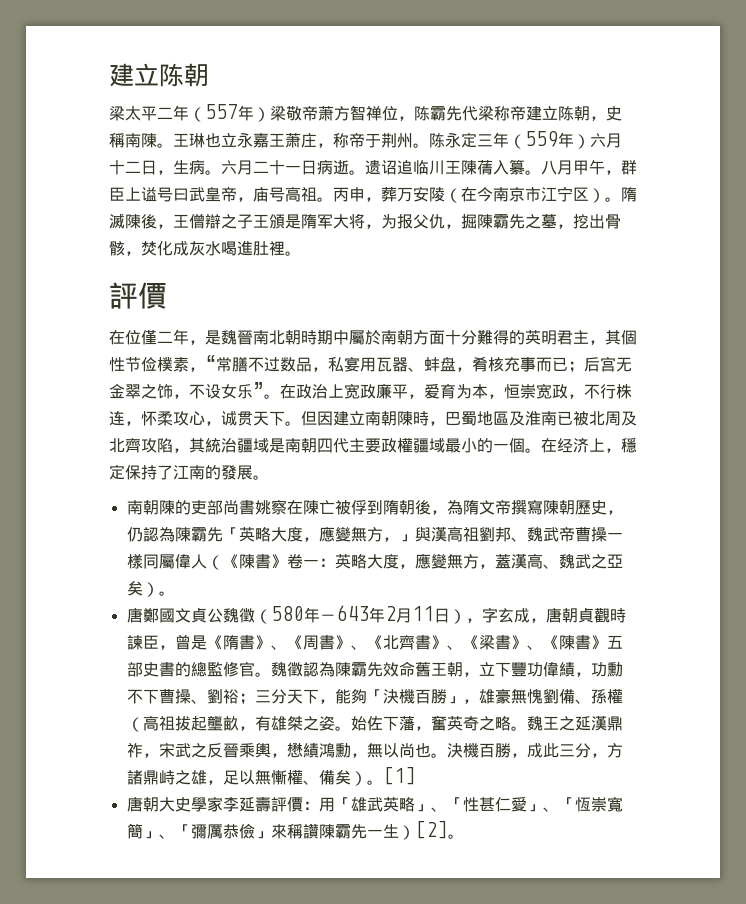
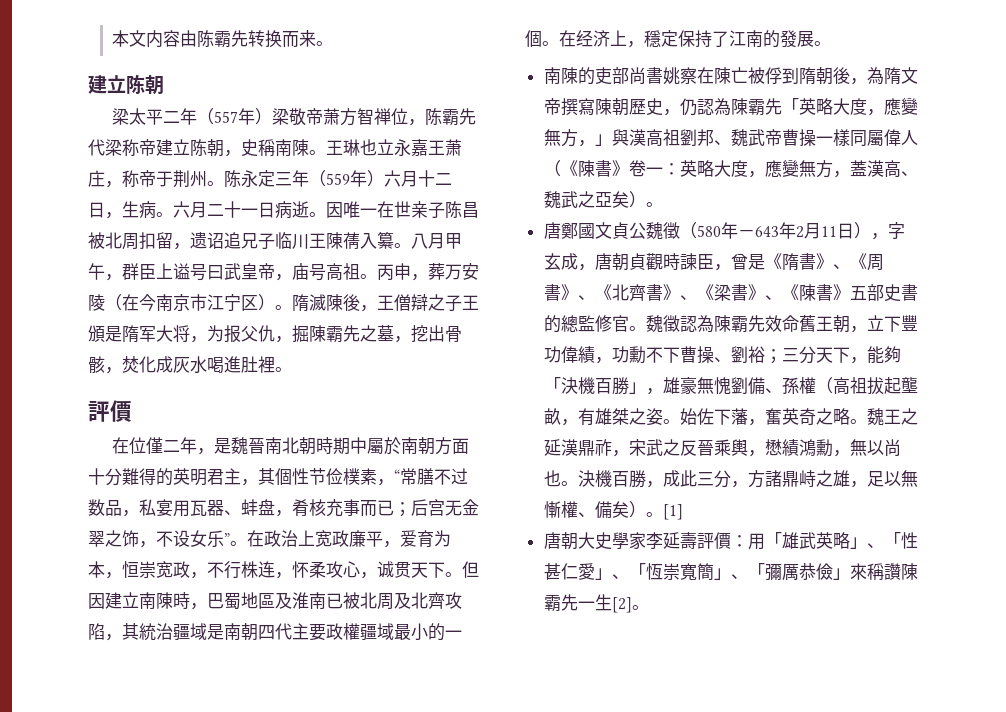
+ 本文内容由陈霸先转换而来。
- 遗诏追临川王陳蒨入纂。
+ 因唯一在世亲子陈昌被北周扣留，遗诏追兄子临川王陳蒨入纂。
- 但因建立南朝陳時，巴蜀地區及淮南已被北周及北齊攻陷，其統治疆域是南朝四代主要政權疆域最小的一個。
+ 但因建立南陳時，巴蜀地區及淮南已被北周及北齊攻陷，其統治疆域是南朝四代主要政權疆域最小的一個。
- 南朝陳的吏部尚書姚察在陳亡被俘到隋朝後，為隋文帝撰寫陳朝歷史，仍認為陳霸先「英略大度，應變無方，」與漢高祖劉邦、魏武帝曹操一樣同屬偉人（《陳書》卷一：英略大度，應變無方，蓋漢高、魏武之亞矣）。
+ 南陳的吏部尚書姚察在陳亡被俘到隋朝後，為隋文帝撰寫陳朝歷史，仍認為陳霸先「英略大度，應變無方，」與漢高祖劉邦、魏武帝曹操一樣同屬偉人（《陳書》卷一：英略大度，應變無方，蓋漢高、魏武之亞矣）。
- 唐朝大史學家李延壽評價：用「雄武英略」、「性甚仁愛」、「恆崇寬簡」、「彌厲恭儉」來稱讚陳霸先一生）[2]。
+ 唐朝大史學家李延壽評價：用「雄武英略」、「性甚仁愛」、「恆崇寬簡」、「彌厲恭儉」來稱讚陳霸先一生[2]。

